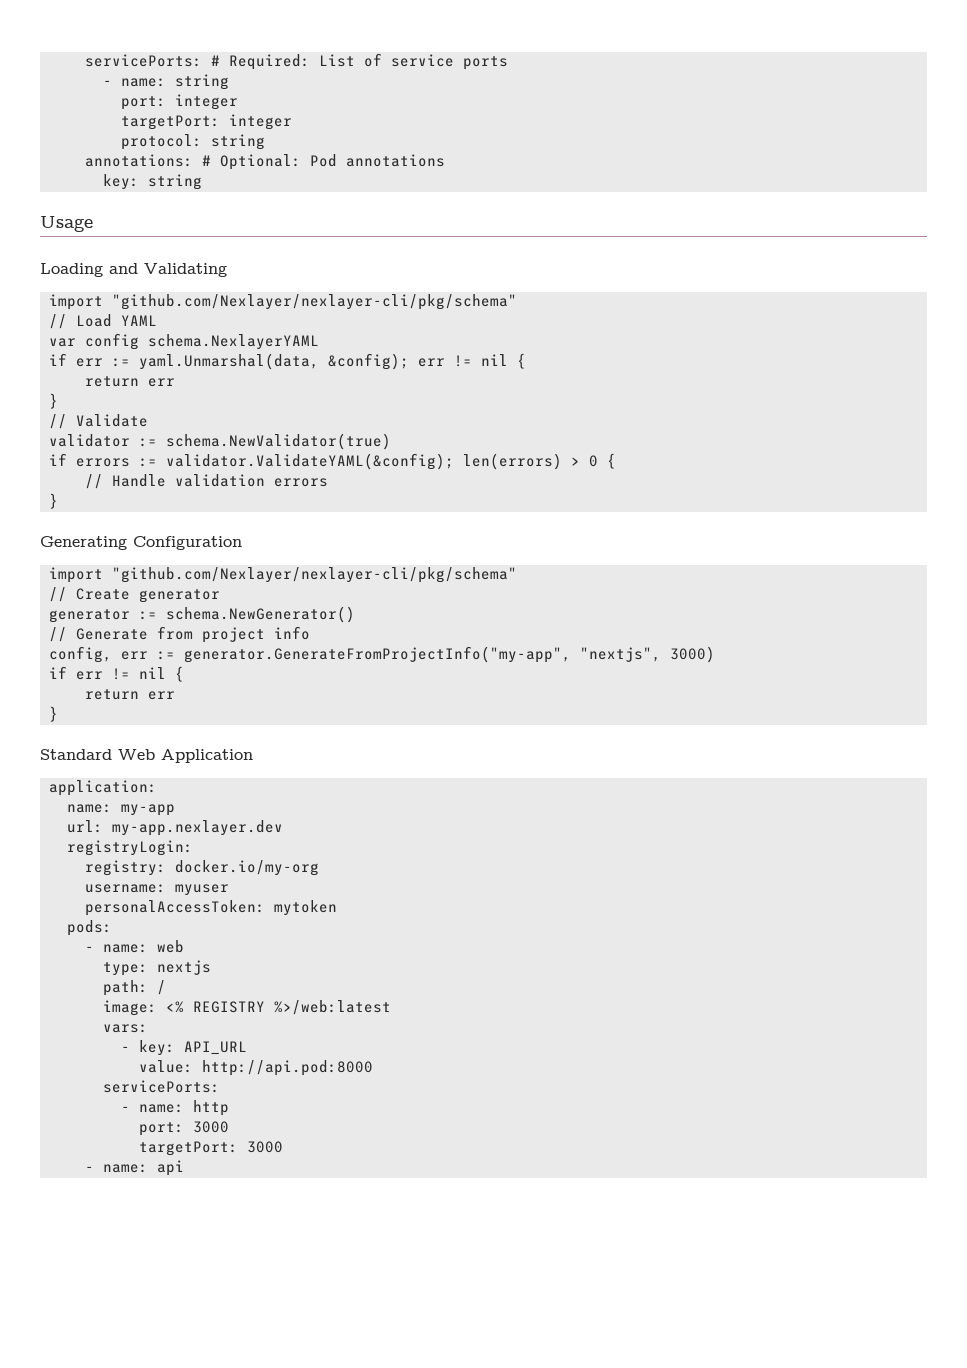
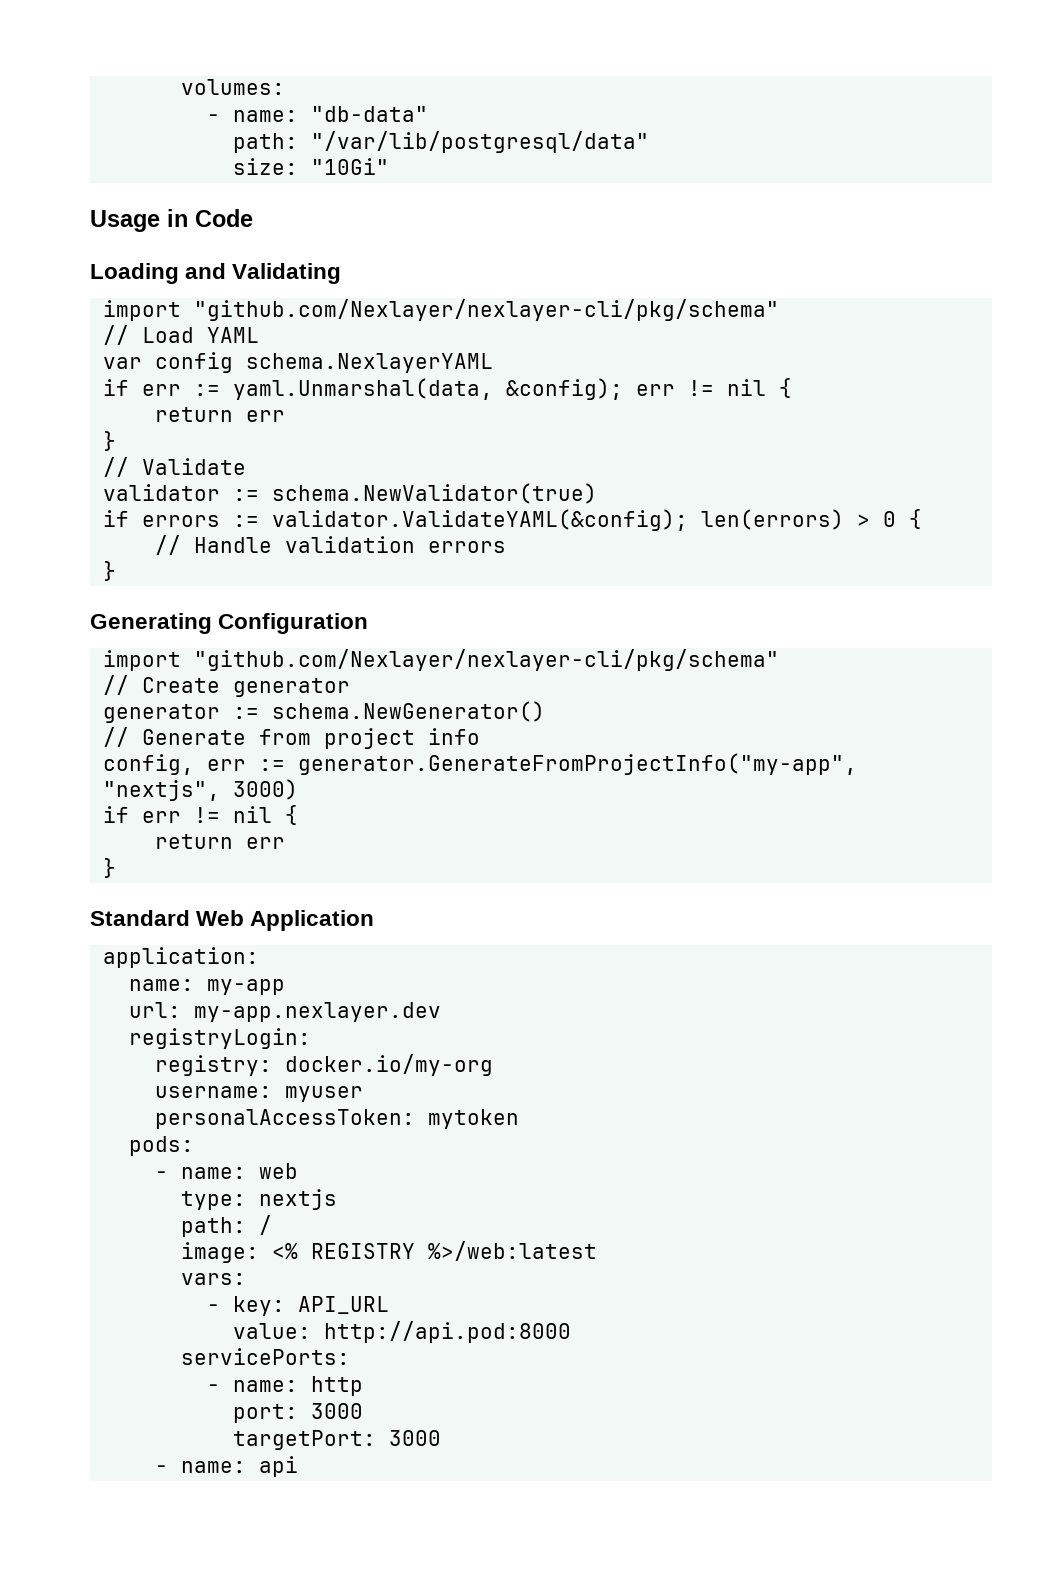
- servicePorts: # Required: List of service ports
- - name: string
- port: integer
- targetPort: integer
- protocol: string
- annotations: # Optional: Pod annotations
- key: string
+ volumes:
+ - name: "db-data"
+ path: "/var/lib/postgresql/data"
+ size: "10Gi"
- Usage
+ Usage in Code

